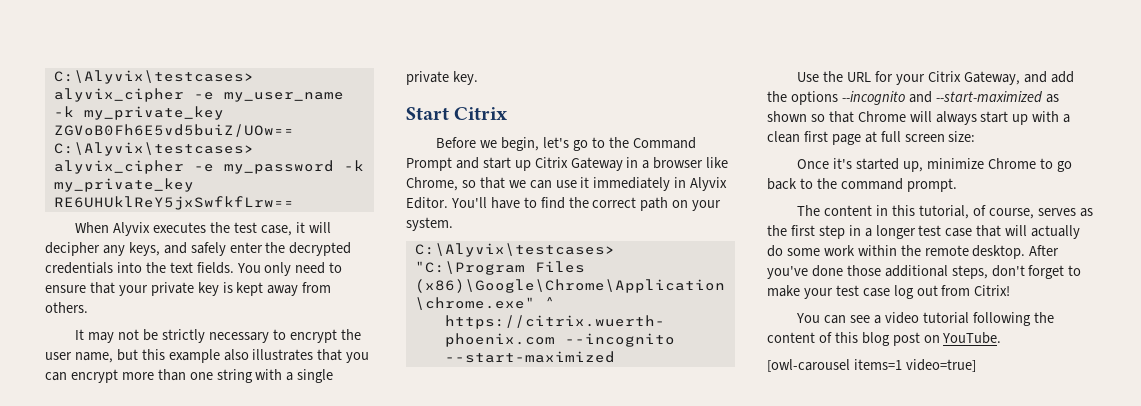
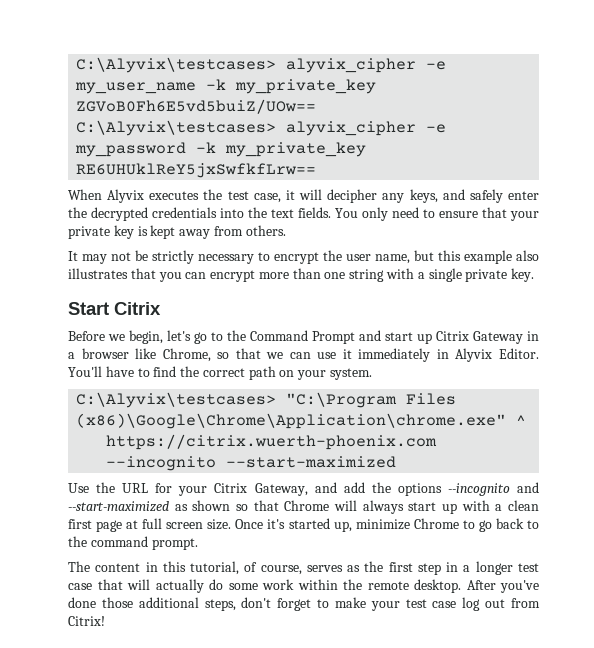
- Use the URL for your Citrix Gateway, and add the options --incognito and --start-maximized as shown so that Chrome will always start up with a clean first page at full screen size:
- Once it's started up, minimize Chrome to go back to the command prompt.
+ Use the URL for your Citrix Gateway, and add the options --incognito and --start-maximized as shown so that Chrome will always start up with a clean first page at full screen size. Once it's started up, minimize Chrome to go back to the command prompt.
- You can see a video tutorial following the content of this blog post on YouTube.
- [owl-carousel items=1 video=true]

